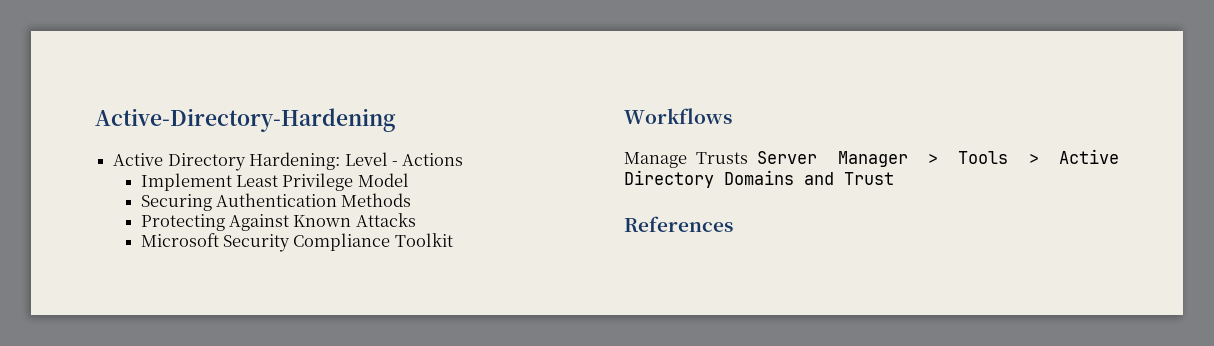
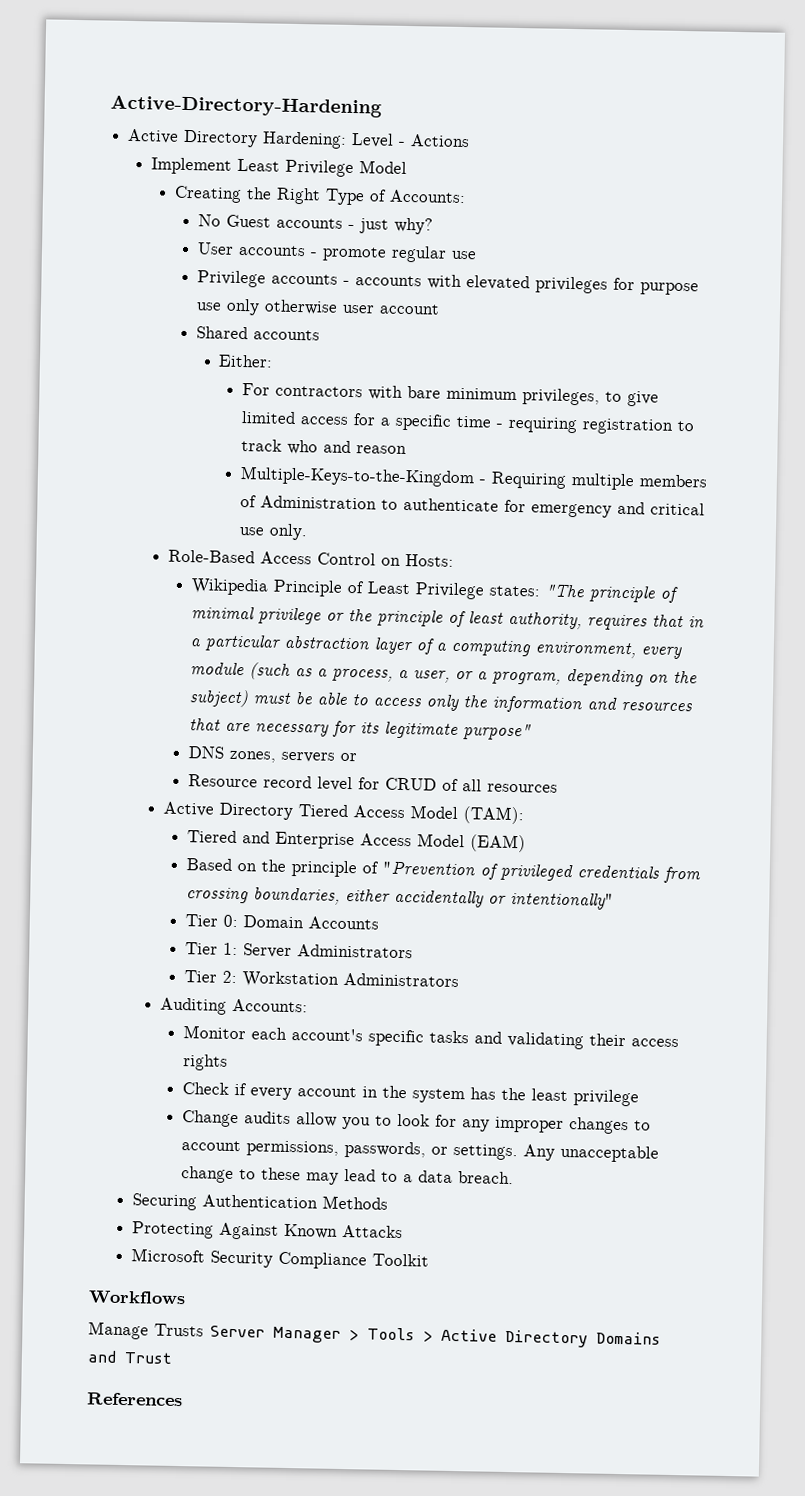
+ Creating the Right Type of Accounts:
+ No Guest accounts - just why?
+ User accounts - promote regular use
+ Privilege accounts - accounts with elevated privileges for purpose use only otherwise user account
+ Shared accounts
+ Either:
+ For contractors with bare minimum privileges, to give limited access for a specific time - requiring registration to track who and reason
+ Multiple-Keys-to-the-Kingdom - Requiring multiple members of Administration to authenticate for emergency and critical use only.
+ Role-Based Access Control on Hosts:
+ Wikipedia Principle of Least Privilege states: "The principle of minimal privilege or the principle of least authority, requires that in a particular abstraction layer of a computing environment, every module (such as a process, a user, or a program, depending on the subject) must be able to access only the information and resources that are necessary for its legitimate purpose"
+ DNS zones, servers or
+ Resource record level for CRUD of all resources
+ Active Directory Tiered Access Model (TAM):
+ Tiered and Enterprise Access Model (EAM)
+ Based on the principle of "Prevention of privileged credentials from crossing boundaries, either accidentally or intentionally"
+ Tier 0: Domain Accounts
+ Tier 1: Server Administrators
+ Tier 2: Workstation Administrators
+ Auditing Accounts:
+ Monitor each account's specific tasks and validating their access rights
+ Check if every account in the system has the least privilege
+ Change audits allow you to look for any improper changes to account permissions, passwords, or settings. Any unacceptable change to these may lead to a data breach.

